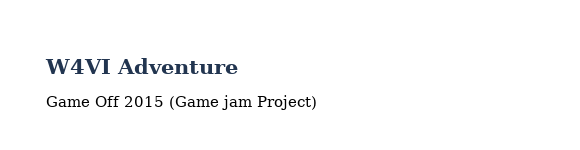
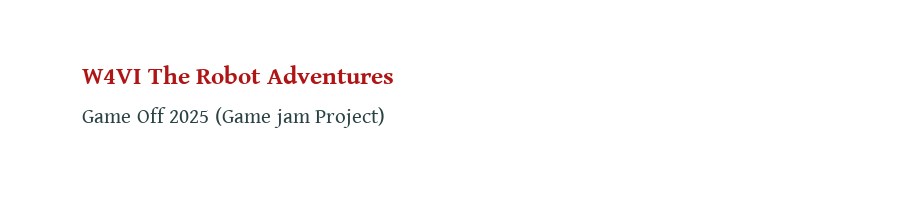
- W4VI Adventure
+ W4VI The Robot Adventures
- Game Off 2015 (Game jam Project)
+ Game Off 2025 (Game jam Project)

